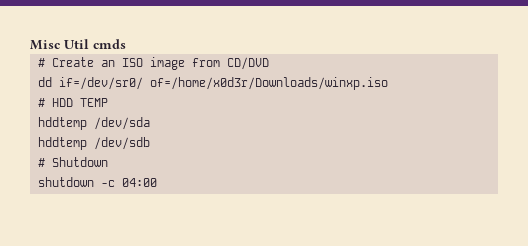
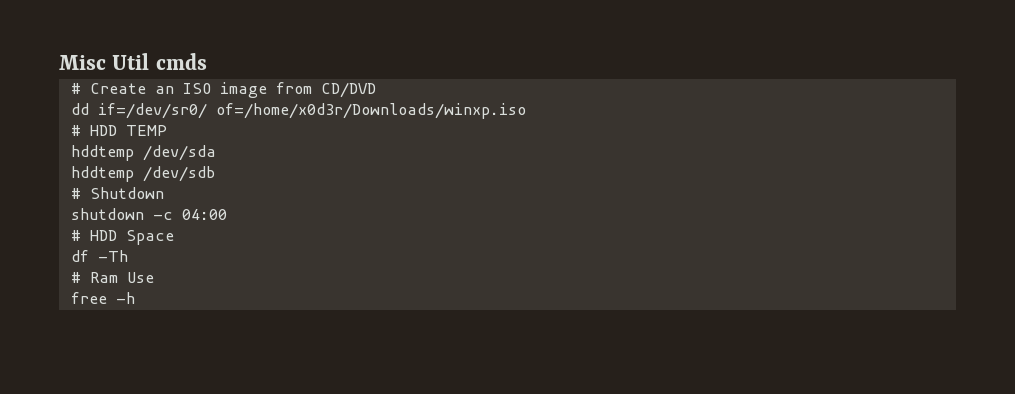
+ # HDD Space
+ df -Th
+ # Ram Use
+ free -h

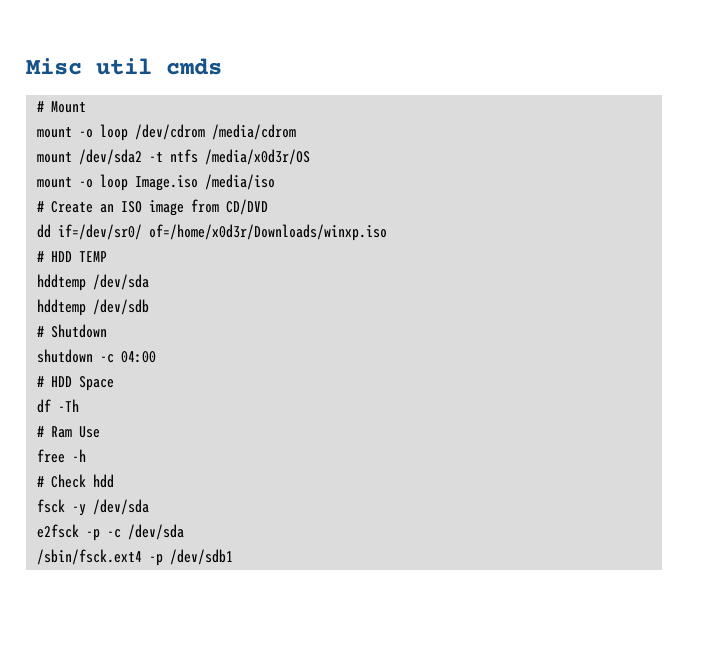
- Misc Util cmds
+ Misc util cmds
+ # Mount
+ mount -o loop /dev/cdrom /media/cdrom
+ mount /dev/sda2 -t ntfs /media/x0d3r/OS
+ mount -o loop Image.iso /media/iso
+ # Check hdd
+ fsck -y /dev/sda
+ e2fsck -p -c /dev/sda
+ /sbin/fsck.ext4 -p /dev/sdb1

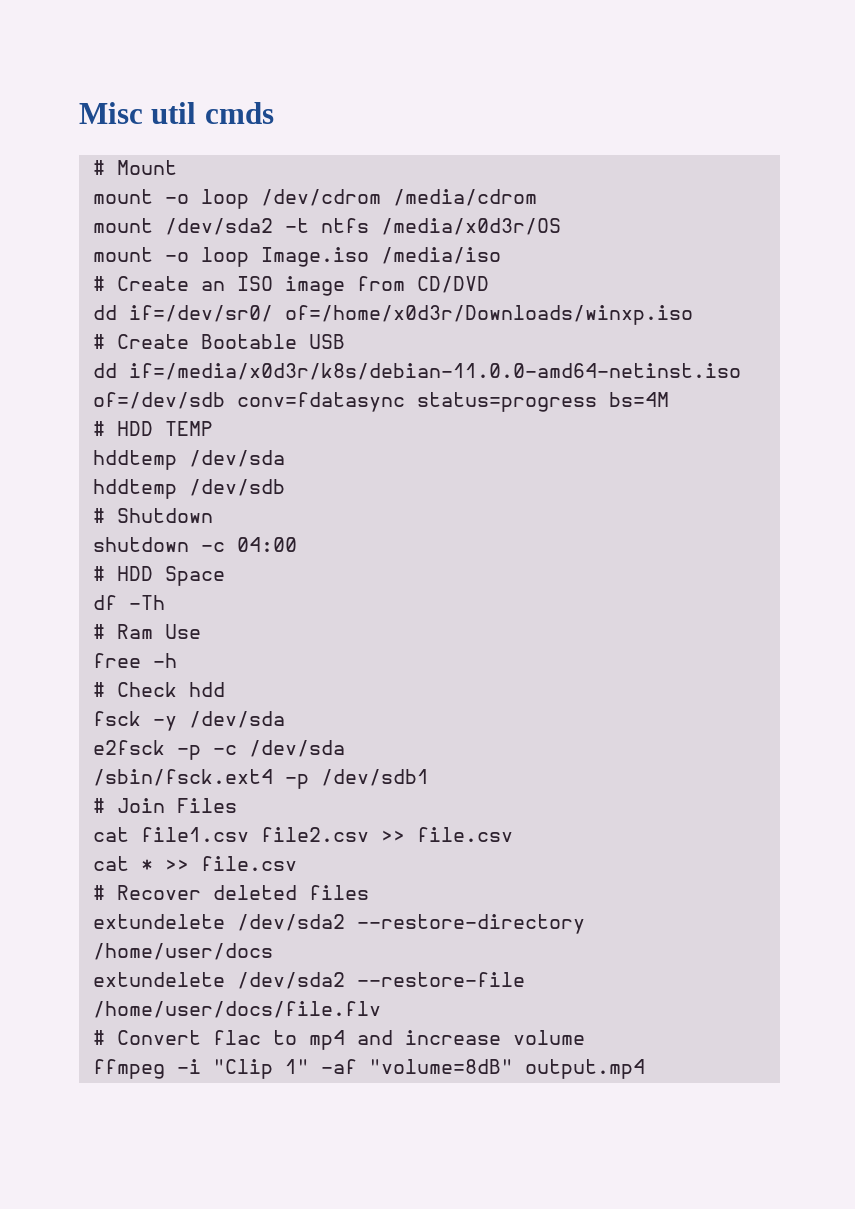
+ # Create Bootable USB
+ dd if=/media/x0d3r/k8s/debian-11.0.0-amd64-netinst.iso of=/dev/sdb conv=fdatasync status=progress bs=4M
+ # Join Files
+ cat file1.csv file2.csv >> file.csv
+ cat * >> file.csv
+ # Recover deleted files
+ extundelete /dev/sda2 --restore-directory /home/user/docs
+ extundelete /dev/sda2 --restore-file /home/user/docs/file.flv
+ # Convert flac to mp4 and increase volume
+ ffmpeg -i "Clip 1" -af "volume=8dB" output.mp4

